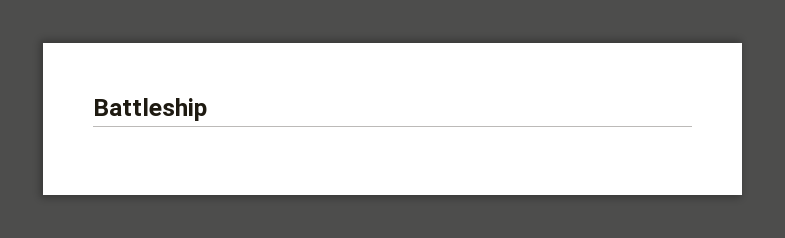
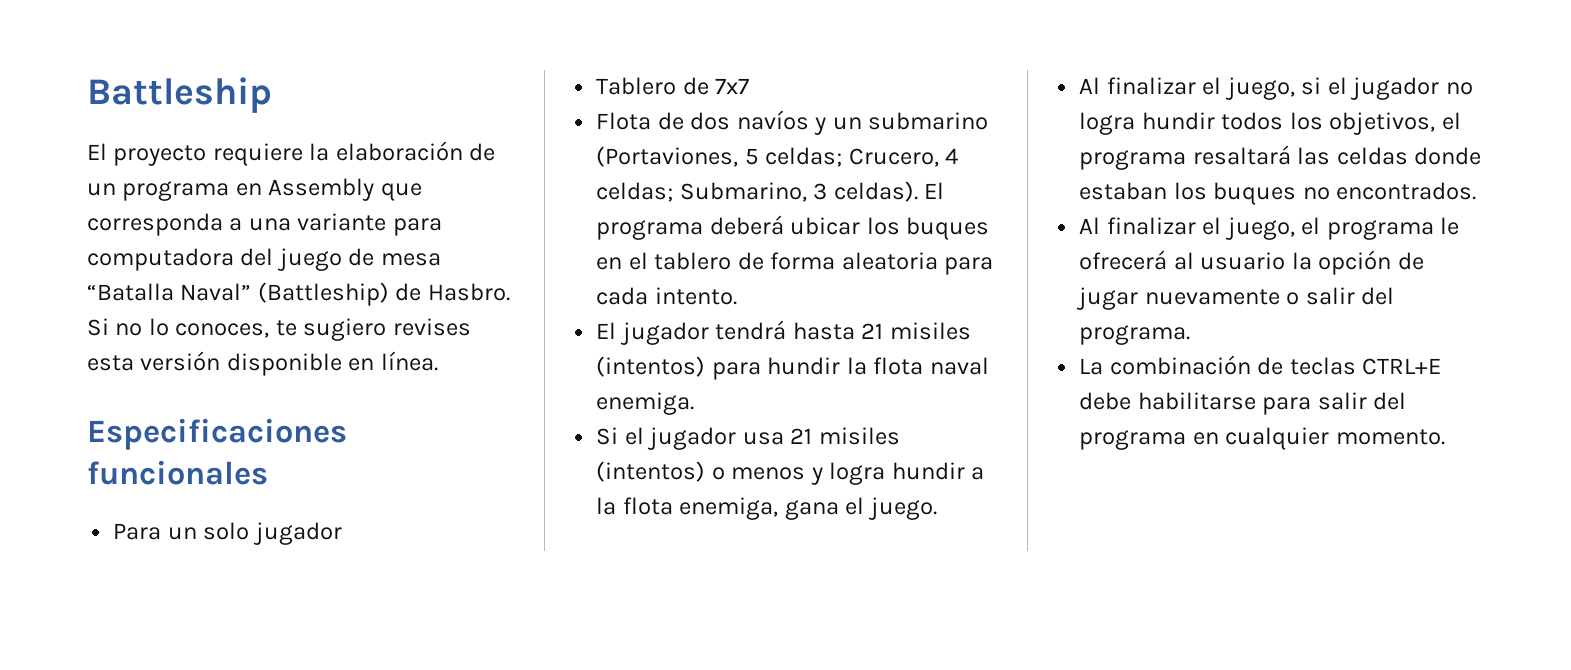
+ El proyecto requiere la elaboración de un programa en Assembly que corresponda a una variante para computadora del juego de mesa “Batalla Naval” (Battleship) de Hasbro. Si no lo conoces, te sugiero revises esta versión disponible en línea.
+ Especificaciones funcionales
+ Para un solo jugador
+ Tablero de 7x7
+ Flota de dos navíos y un submarino (Portaviones, 5 celdas; Crucero, 4 celdas; Submarino, 3 celdas). El programa deberá ubicar los buques en el tablero de forma aleatoria para cada intento.
+ El jugador tendrá hasta 21 misiles (intentos) para hundir la flota naval enemiga.
+ Si el jugador usa 21 misiles (intentos) o menos y logra hundir a la flota enemiga, gana el juego.
+ Al finalizar el juego, si el jugador no logra hundir todos los objetivos, el programa resaltará las celdas donde estaban los buques no encontrados.
+ Al finalizar el juego, el programa le ofrecerá al usuario la opción de jugar nuevamente o salir del programa.
+ La combinación de teclas CTRL+E debe habilitarse para salir del programa en cualquier momento.

